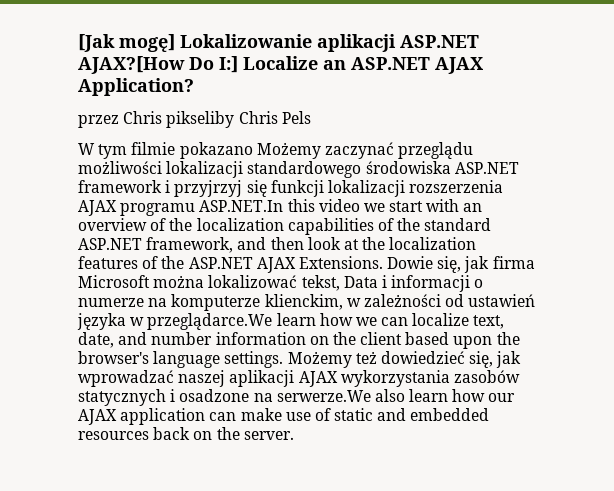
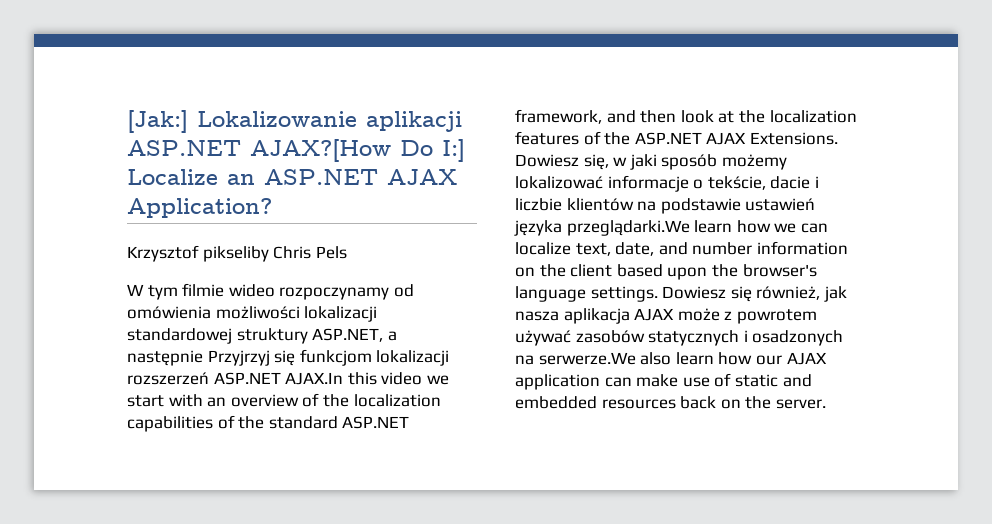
- [Jak mogę] Lokalizowanie aplikacji ASP.NET AJAX?[How Do I:] Localize an ASP.NET AJAX Application?
+ [Jak:] Lokalizowanie aplikacji ASP.NET AJAX?[How Do I:] Localize an ASP.NET AJAX Application?
- przez Chris pikseliby Chris Pels
+ Krzysztof pikseliby Chris Pels
- W tym filmie pokazano Możemy zaczynać przeglądu możliwości lokalizacji standardowego środowiska ASP.NET framework i przyjrzyj się funkcji lokalizacji rozszerzenia AJAX programu ASP.NET.In this video we start with an overview of the localization capabilities of the standard ASP.NET framework, and then look at the localization features of the ASP.NET AJAX Extensions.
+ W tym filmie wideo rozpoczynamy od omówienia możliwości lokalizacji standardowej struktury ASP.NET, a następnie Przyjrzyj się funkcjom lokalizacji rozszerzeń ASP.NET AJAX.In this video we start with an overview of the localization capabilities of the standard ASP.NET framework, and then look at the localization features of the ASP.NET AJAX Extensions.
- Dowie się, jak firma Microsoft można lokalizować tekst, Data i informacji o numerze na komputerze klienckim, w zależności od ustawień języka w przeglądarce.We learn how we can localize text, date, and number information on the client based upon the browser's language settings.
+ Dowiesz się, w jaki sposób możemy lokalizować informacje o tekście, dacie i liczbie klientów na podstawie ustawień języka przeglądarki.We learn how we can localize text, date, and number information on the client based upon the browser's language settings.
- Możemy też dowiedzieć się, jak wprowadzać naszej aplikacji AJAX wykorzystania zasobów statycznych i osadzone na serwerze.We also learn how our AJAX application can make use of static and embedded resources back on the server.
+ Dowiesz się również, jak nasza aplikacja AJAX może z powrotem używać zasobów statycznych i osadzonych na serwerze.We also learn how our AJAX application can make use of static and embedded resources back on the server.

